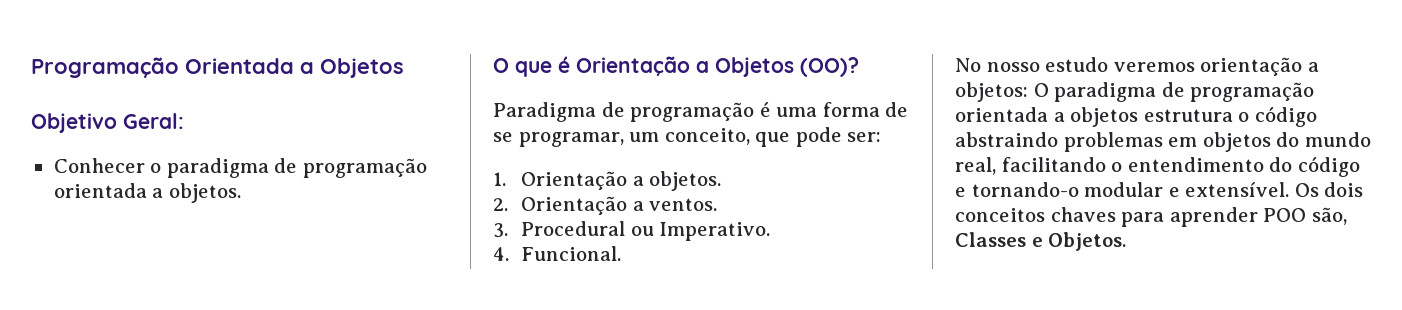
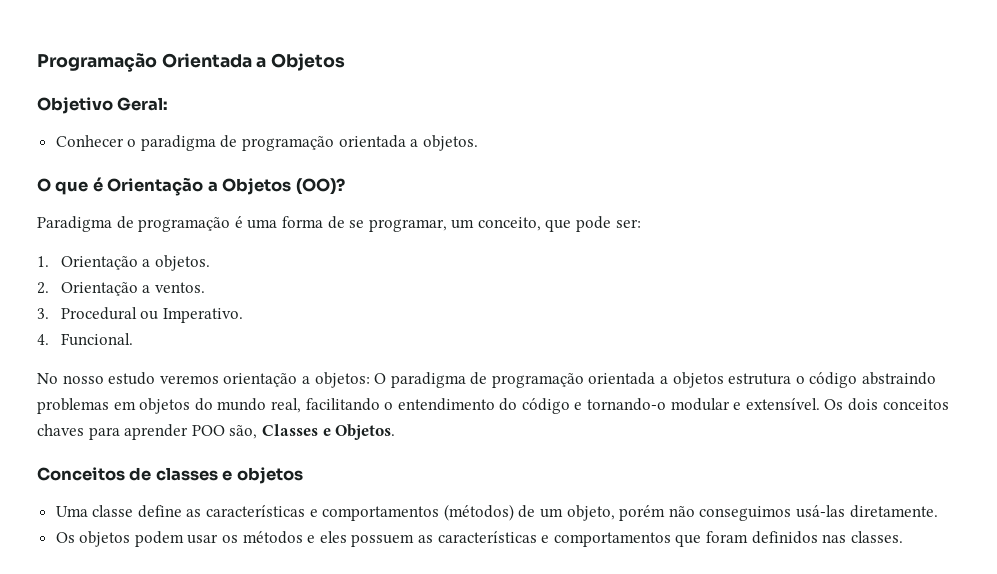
+ Conceitos de classes e objetos
+ Uma classe define as características e comportamentos (métodos) de um objeto, porém não conseguimos usá-las diretamente.
+ Os objetos podem usar os métodos e eles possuem as características e comportamentos que foram definidos nas classes.

